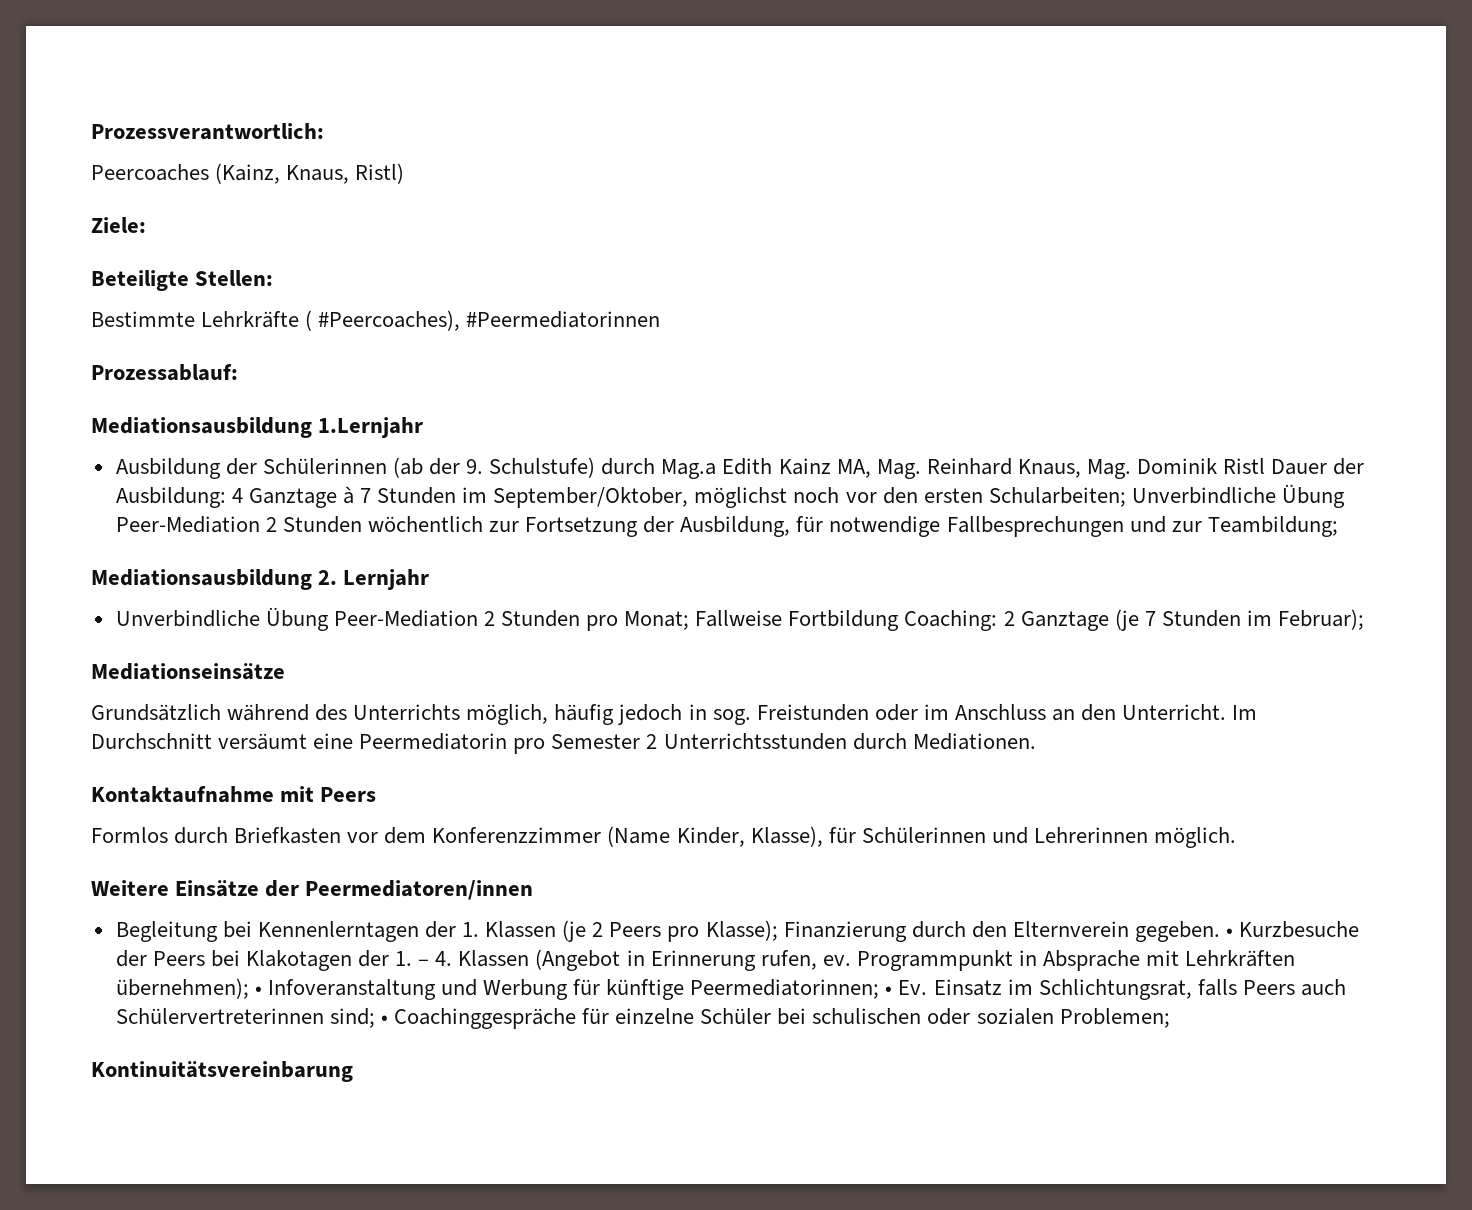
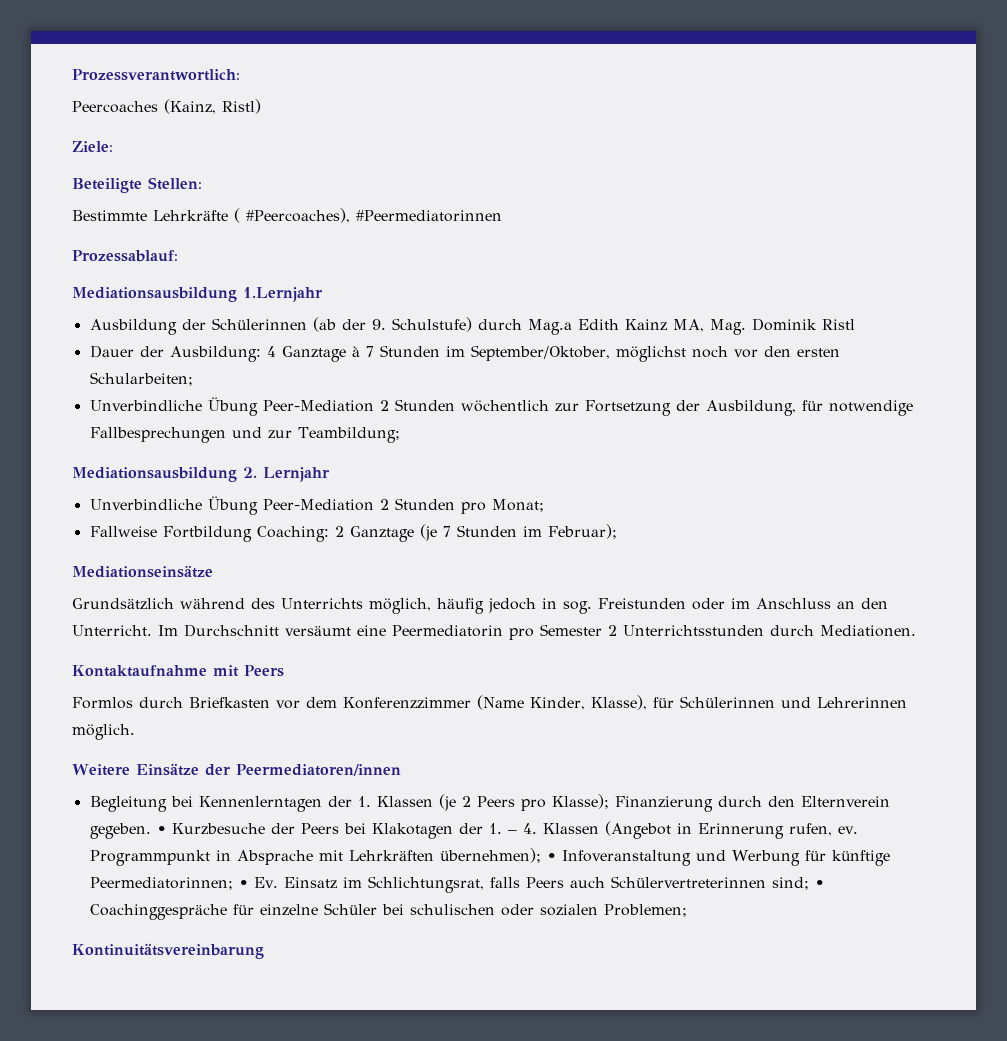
- Peercoaches (Kainz, Knaus, Ristl)
+ Peercoaches (Kainz, Ristl)
- Ausbildung der Schülerinnen (ab der 9. Schulstufe) durch Mag.a Edith Kainz MA, Mag. Reinhard Knaus, Mag. Dominik Ristl Dauer der Ausbildung: 4 Ganztage à 7 Stunden im September/Oktober, möglichst noch vor den ersten Schularbeiten; Unverbindliche Übung Peer-Mediation 2 Stunden wöchentlich zur Fortsetzung der Ausbildung, für notwendige Fallbesprechungen und zur Teambildung;
+ Ausbildung der Schülerinnen (ab der 9. Schulstufe) durch Mag.a Edith Kainz MA, Mag. Dominik Ristl
+ Dauer der Ausbildung: 4 Ganztage à 7 Stunden im September/Oktober, möglichst noch vor den ersten Schularbeiten;
+ Unverbindliche Übung Peer-Mediation 2 Stunden wöchentlich zur Fortsetzung der Ausbildung, für notwendige Fallbesprechungen und zur Teambildung;
- Unverbindliche Übung Peer-Mediation 2 Stunden pro Monat; Fallweise Fortbildung Coaching: 2 Ganztage (je 7 Stunden im Februar);
+ Unverbindliche Übung Peer-Mediation 2 Stunden pro Monat;
+ Fallweise Fortbildung Coaching: 2 Ganztage (je 7 Stunden im Februar);

